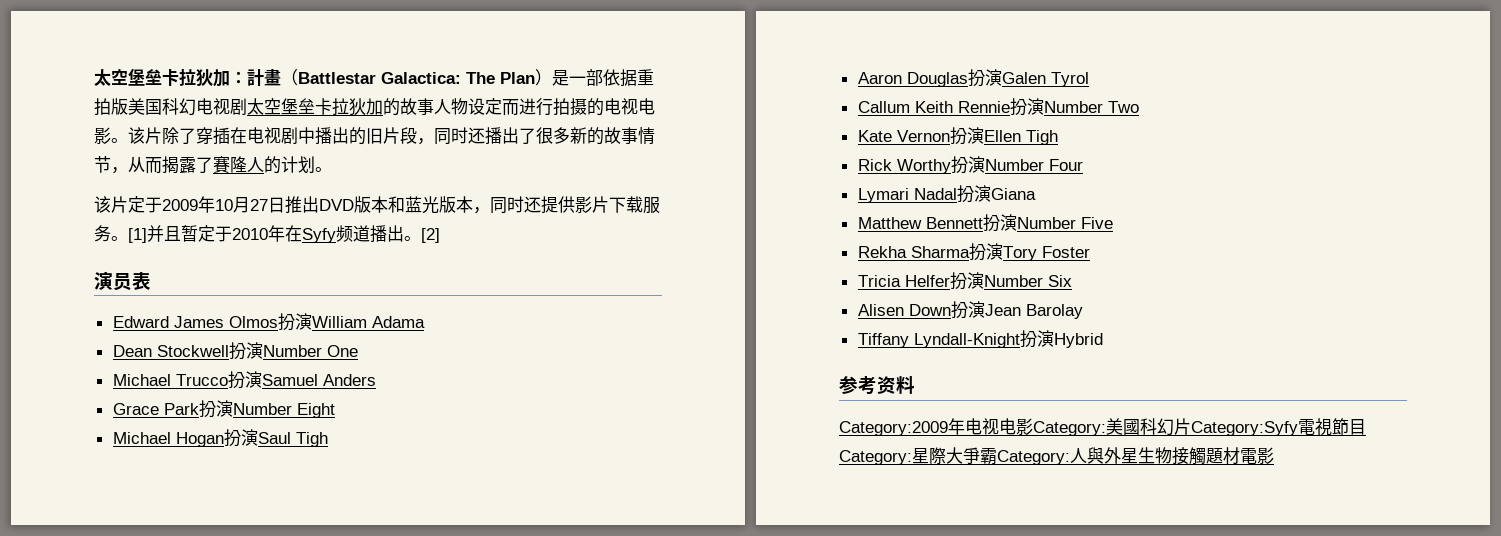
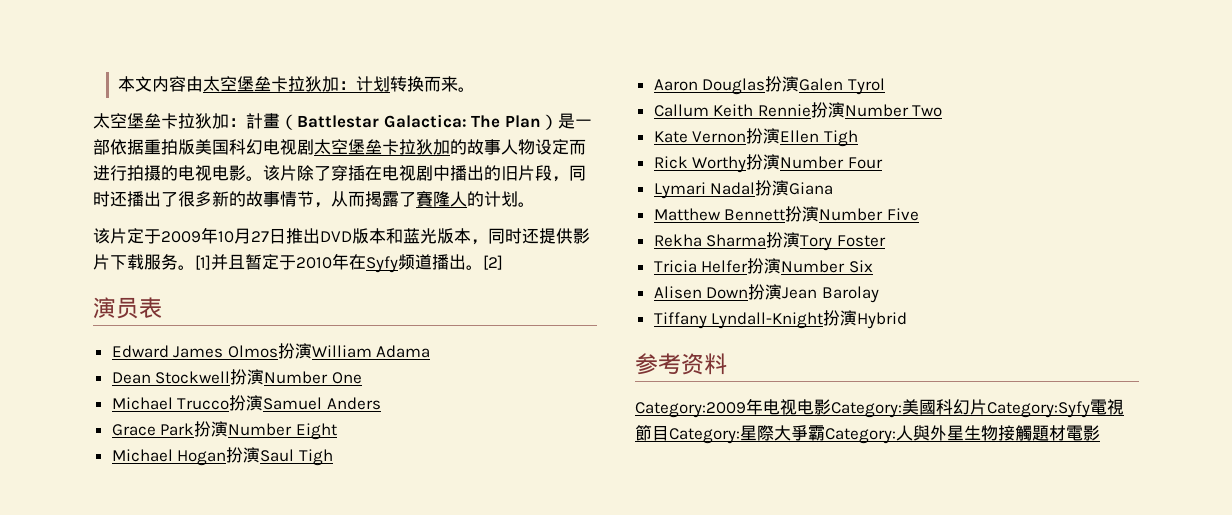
+ 本文内容由太空堡垒卡拉狄加：计划转换而来。

